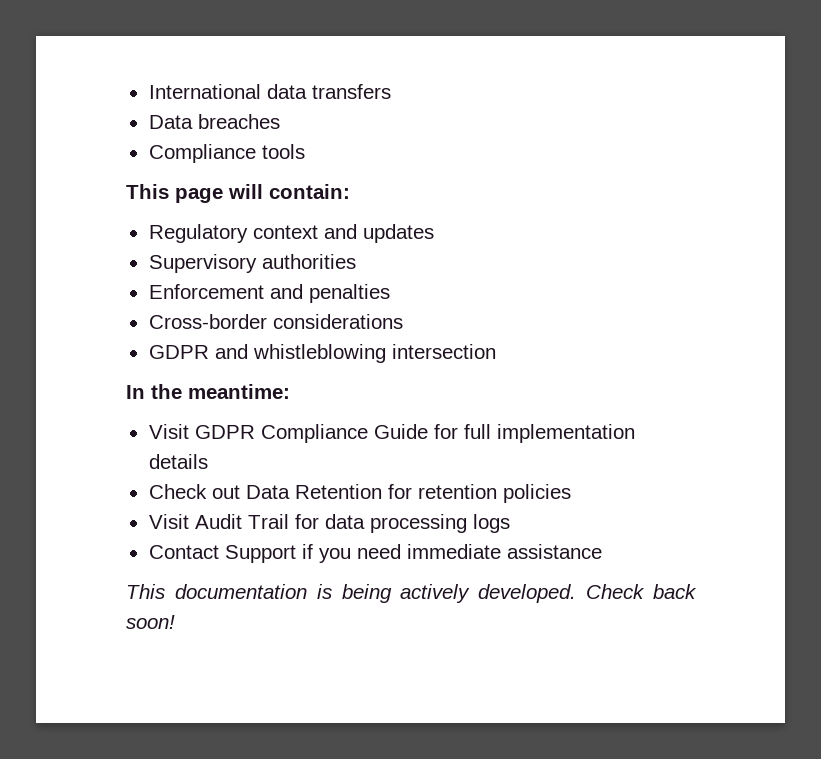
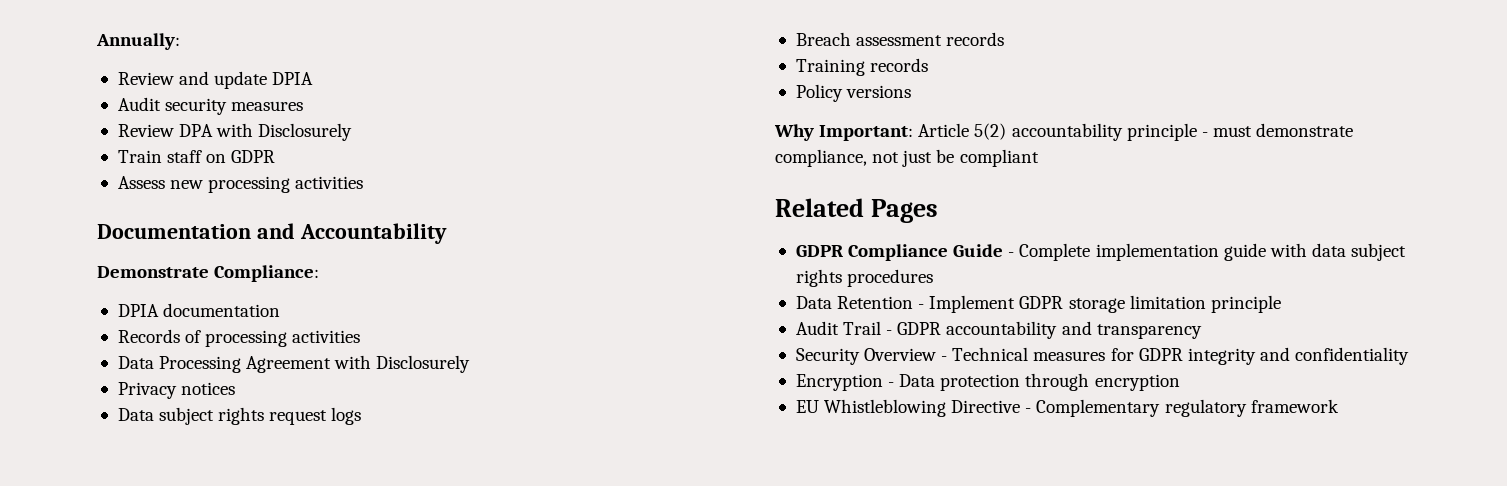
- International data transfers
- Data breaches
- Compliance tools
- This page will contain:
- Regulatory context and updates
- Supervisory authorities
- Enforcement and penalties
- Cross-border considerations
- GDPR and whistleblowing intersection
- In the meantime:
- Visit GDPR Compliance Guide for full implementation details
- Check out Data Retention for retention policies
- Visit Audit Trail for data processing logs
- Contact Support if you need immediate assistance
- This documentation is being actively developed. Check back soon!
+ Annually:
+ Review and update DPIA
+ Audit security measures
+ Review DPA with Disclosurely
+ Train staff on GDPR
+ Assess new processing activities
+ Documentation and Accountability
+ Demonstrate Compliance:
+ DPIA documentation
+ Records of processing activities
+ Data Processing Agreement with Disclosurely
+ Privacy notices
+ Data subject rights request logs
+ Breach assessment records
+ Training records
+ Policy versions
+ Why Important: Article 5(2) accountability principle - must demonstrate compliance, not just be compliant
+ Related Pages
+ GDPR Compliance Guide - Complete implementation guide with data subject rights procedures
+ Data Retention - Implement GDPR storage limitation principle
+ Audit Trail - GDPR accountability and transparency
+ Security Overview - Technical measures for GDPR integrity and confidentiality
+ Encryption - Data protection through encryption
+ EU Whistleblowing Directive - Complementary regulatory framework

